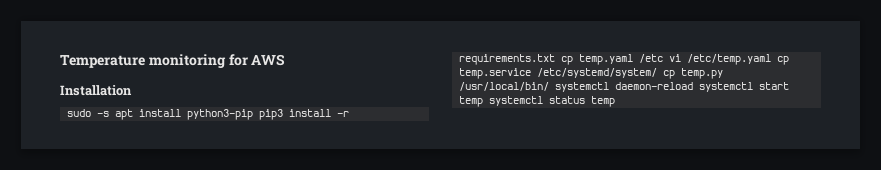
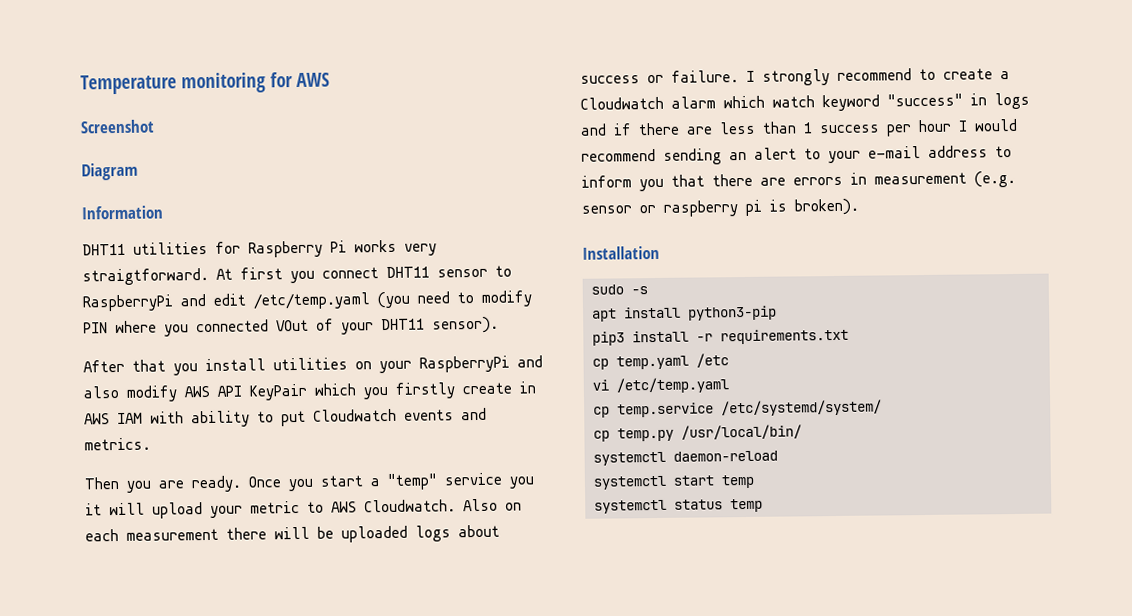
+ Screenshot
+ Diagram
+ Information
+ DHT11 utilities for Raspberry Pi works very straigtforward. At first you connect DHT11 sensor to RaspberryPi and edit /etc/temp.yaml (you need to modify PIN where you connected VOut of your DHT11 sensor).
+ After that you install utilities on your RaspberryPi and also modify AWS API KeyPair which you firstly create in AWS IAM with ability to put Cloudwatch events and metrics.
+ Then you are ready. Once you start a "temp" service you it will upload your metric to AWS Cloudwatch. Also on each measurement there will be uploaded logs about success or failure. I strongly recommend to create a Cloudwatch alarm which watch keyword "success" in logs and if there are less than 1 success per hour I would recommend sending an alert to your e-mail address to inform you that there are errors in measurement (e.g. sensor or raspberry pi is broken).
- sudo -s apt install python3-pip pip3 install -r requirements.txt cp temp.yaml /etc vi /etc/temp.yaml cp temp.service /etc/systemd/system/ cp temp.py /usr/local/bin/ systemctl daemon-reload systemctl start temp systemctl status temp
+ sudo -s
+ apt install python3-pip
+ pip3 install -r requirements.txt
+ cp temp.yaml /etc
+ vi /etc/temp.yaml
+ cp temp.service /etc/systemd/system/
+ cp temp.py /usr/local/bin/
+ systemctl daemon-reload
+ systemctl start temp
+ systemctl status temp

